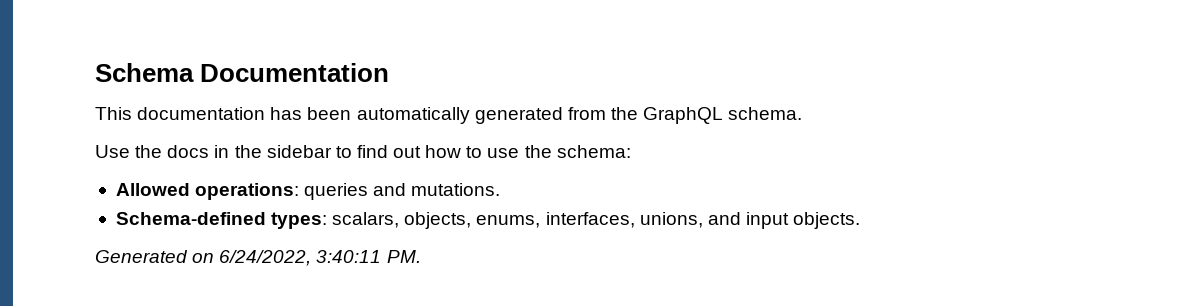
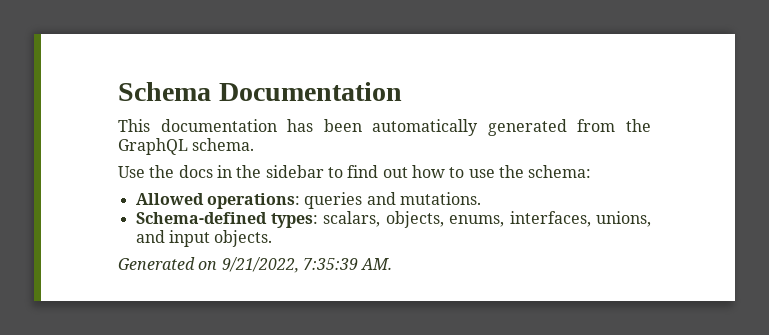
- Generated on 6/24/2022, 3:40:11 PM.
+ Generated on 9/21/2022, 7:35:39 AM.

